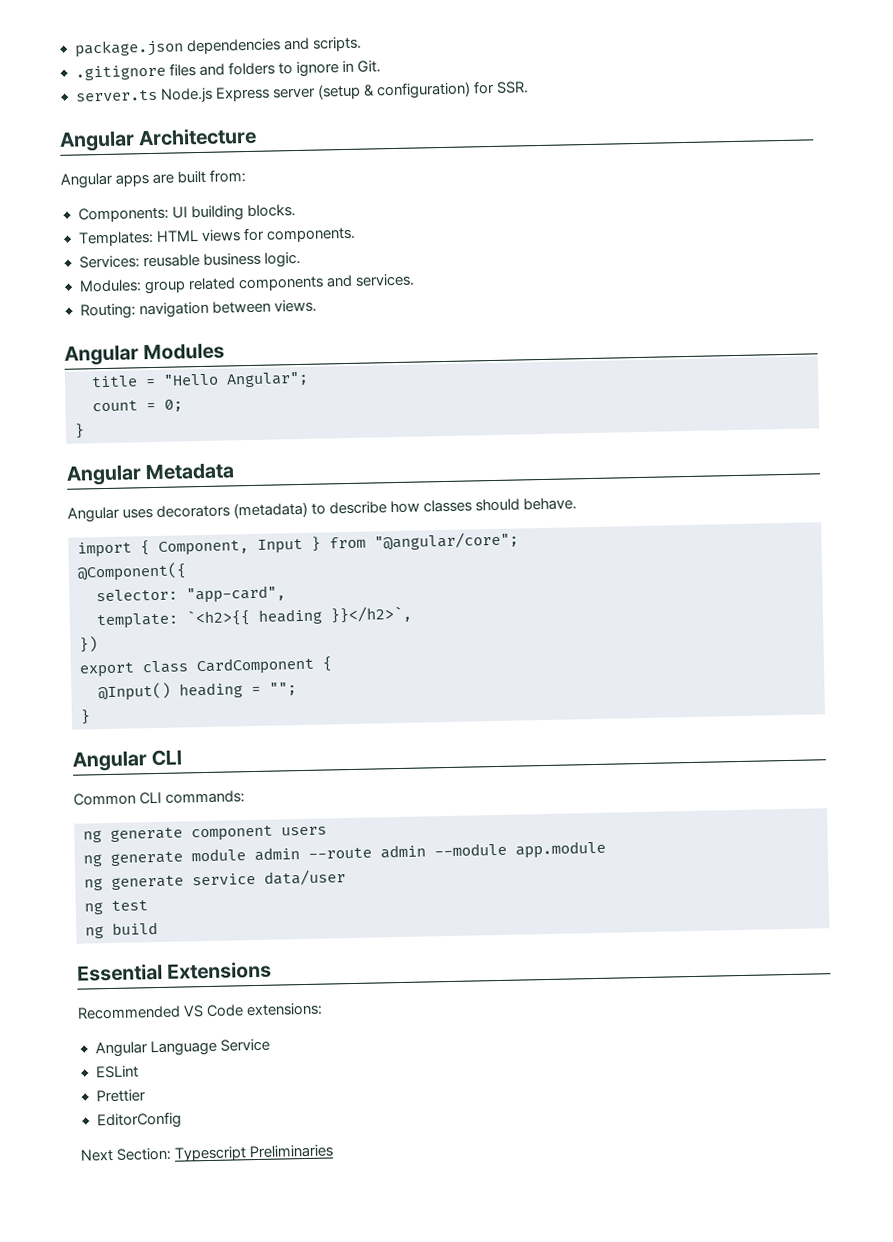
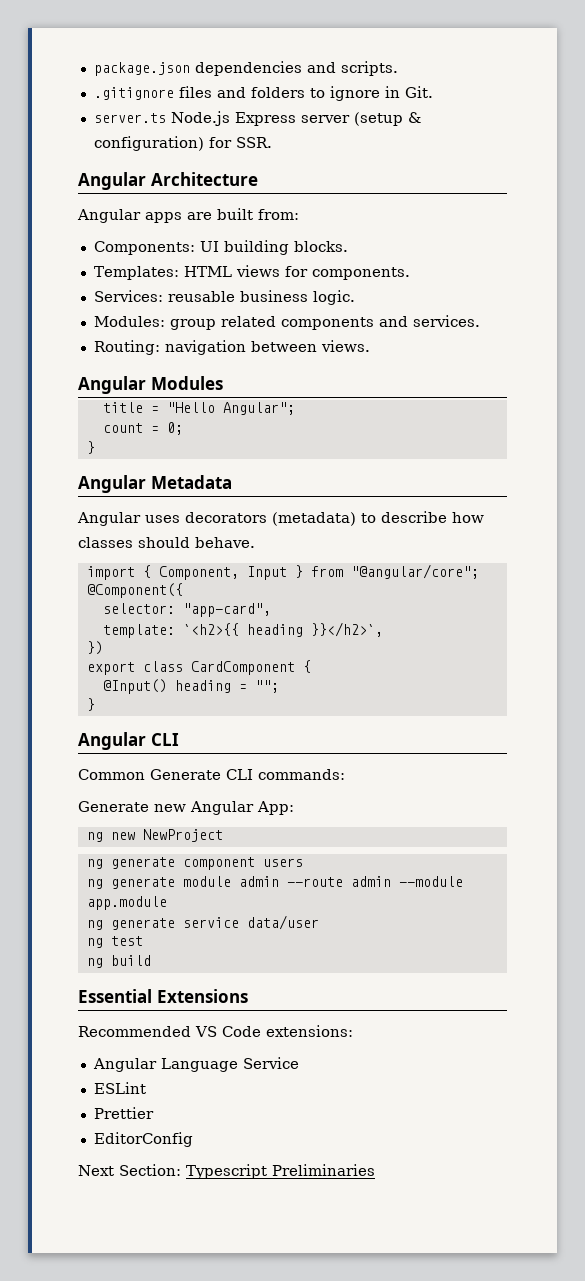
- Common CLI commands:
+ Common Generate CLI commands:
+ Generate new Angular App:
+ ng new NewProject

